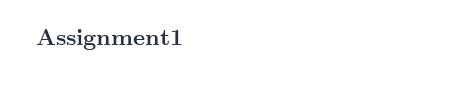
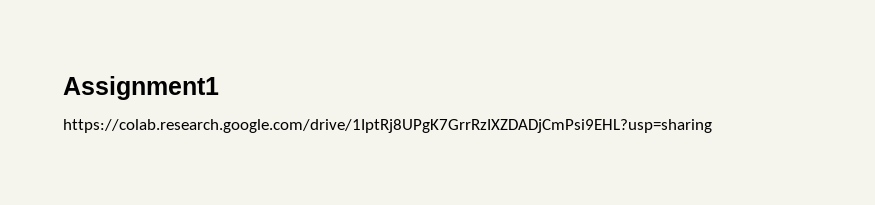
+ https://colab.research.google.com/drive/1IptRj8UPgK7GrrRzIXZDADjCmPsi9EHL?usp=sharing

